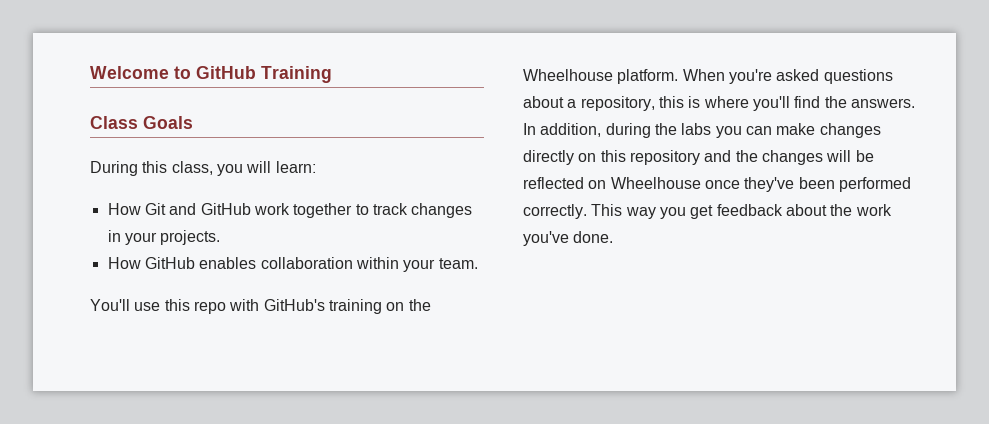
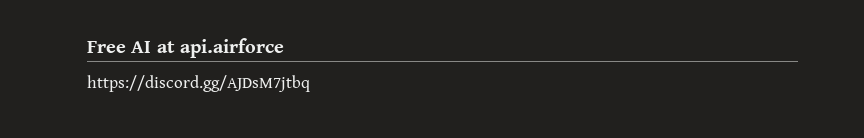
- Welcome to GitHub Training
- Class Goals
- During this class, you will learn:
- How Git and GitHub work together to track changes in your projects.
- How GitHub enables collaboration within your team.
- You'll use this repo with GitHub's training on the Wheelhouse platform. When you're asked questions about a repository, this is where you'll find the answers. In addition, during the labs you can make changes directly on this repository and the changes will be reflected on Wheelhouse once they've been performed correctly. This way you get feedback about the work you've done.
+ Free AI at api.airforce
+ https://discord.gg/AJDsM7jtbq

